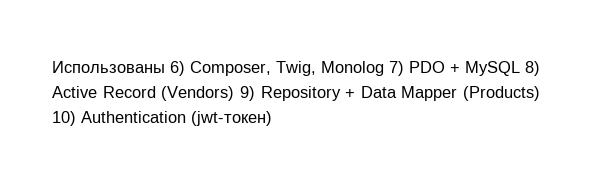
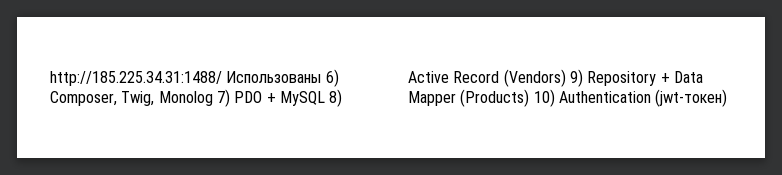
- Использованы 6) Composer, Twig, Monolog 7) PDO + MySQL 8) Active Record (Vendors) 9) Repository + Data Mapper (Products) 10) Authentication (jwt-токен)
+ http://185.225.34.31:1488/ Использованы 6) Composer, Twig, Monolog 7) PDO + MySQL 8) Active Record (Vendors) 9) Repository + Data Mapper (Products) 10) Authentication (jwt-токен)

